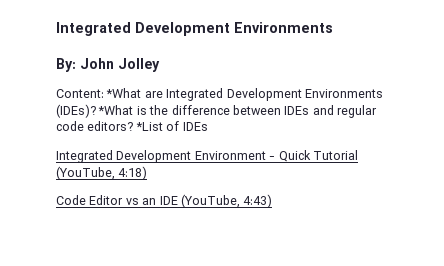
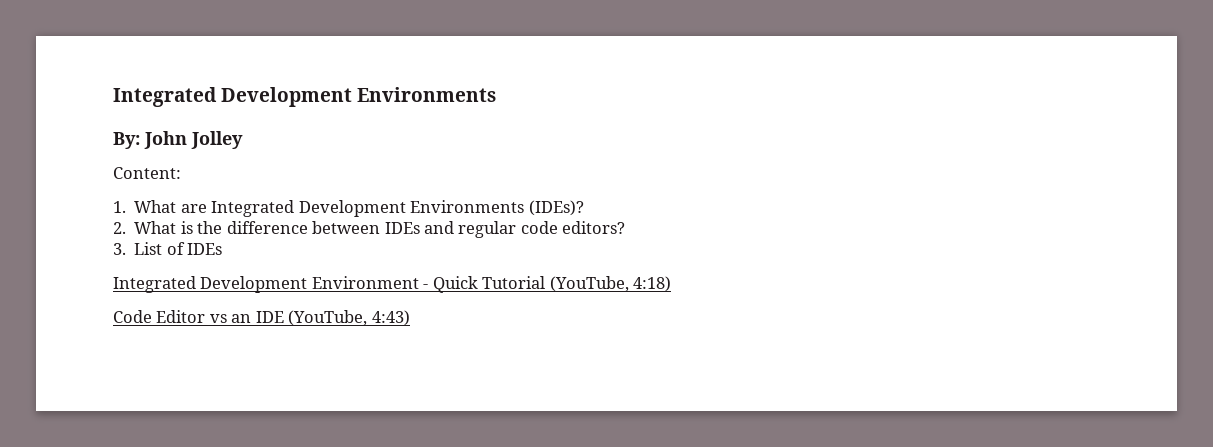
- Content: *What are Integrated Development Environments (IDEs)? *What is the difference between IDEs and regular code editors? *List of IDEs
+ Content:
+ 1. What are Integrated Development Environments (IDEs)?
+ 2. What is the difference between IDEs and regular code editors?
+ 3. List of IDEs

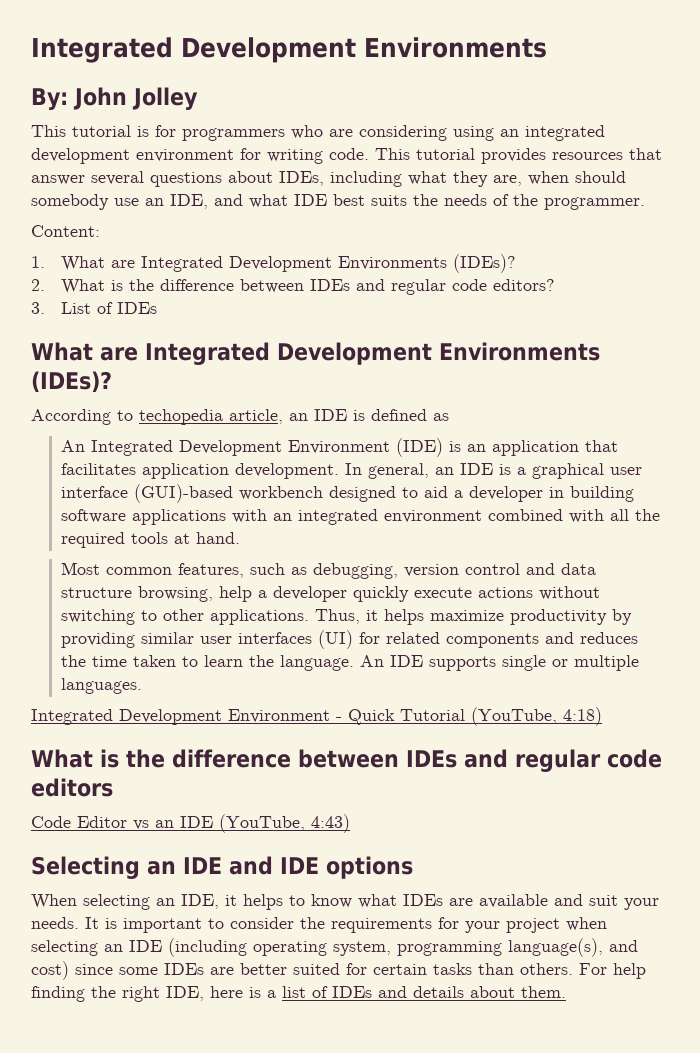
+ This tutorial is for programmers who are considering using an integrated development environment for writing code. This tutorial provides resources that answer several questions about IDEs, including what they are, when should somebody use an IDE, and what IDE best suits the needs of the programmer.
  3. List of IDEs
+ What are Integrated Development Environments (IDEs)?
+ According to techopedia article, an IDE is defined as
+ An Integrated Development Environment (IDE) is an application that facilitates application development. In general, an IDE is a graphical user interface (GUI)-based workbench designed to aid a developer in building software applications with an integrated environment combined with all the required tools at hand.
+ Most common features, such as debugging, version control and data structure browsing, help a developer quickly execute actions without switching to other applications. Thus, it helps maximize productivity by providing similar user interfaces (UI) for related components and reduces the time taken to learn the language. An IDE supports single or multiple languages.
+ What is the difference between IDEs and regular code editors
+ Selecting an IDE and IDE options
+ When selecting an IDE, it helps to know what IDEs are available and suit your needs. It is important to consider the requirements for your project when selecting an IDE (including operating system, programming language(s), and cost) since some IDEs are better suited for certain tasks than others. For help finding the right IDE, here is a list of IDEs and details about them.

